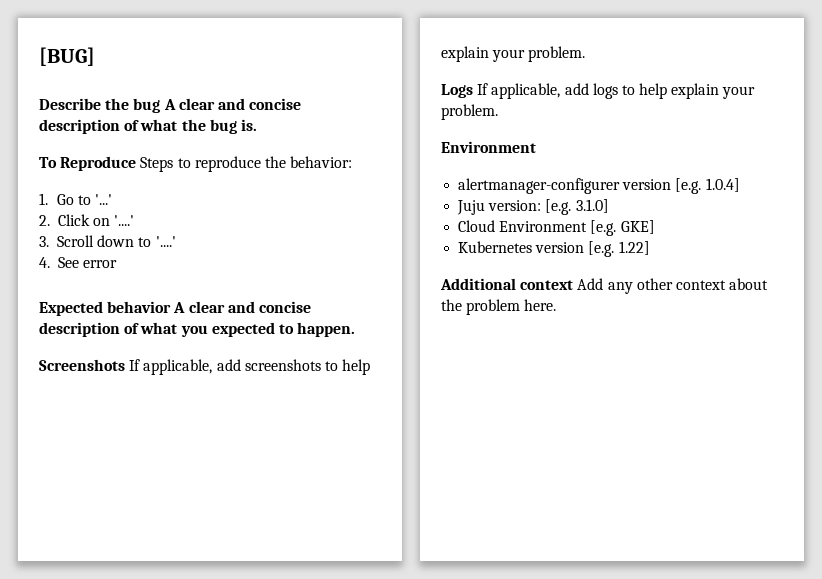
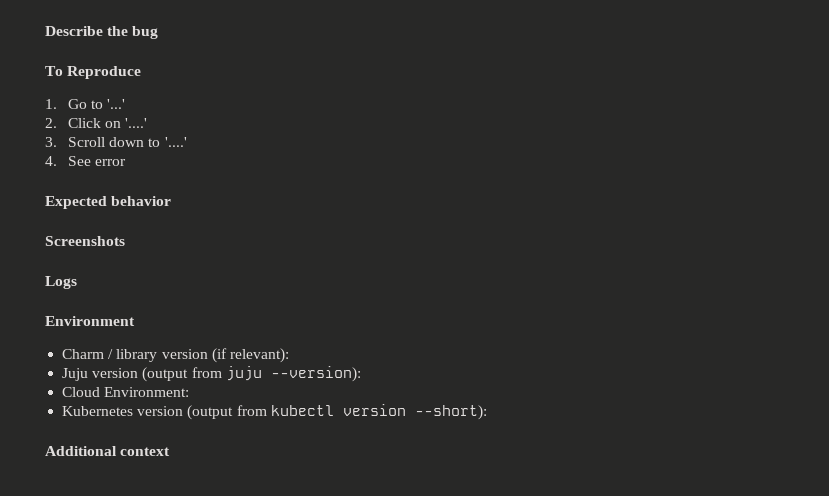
- [BUG]
- Describe the bug A clear and concise description of what the bug is.
- To Reproduce Steps to reproduce the behavior:
+ Describe the bug
+ To Reproduce
- Expected behavior A clear and concise description of what you expected to happen.
- Screenshots If applicable, add screenshots to help explain your problem.
- Logs If applicable, add logs to help explain your problem.
+ Expected behavior
+ Screenshots
+ Logs
  Environment
- alertmanager-configurer version [e.g. 1.0.4]
- Juju version: [e.g. 3.1.0]
- Cloud Environment [e.g. GKE]
- Kubernetes version [e.g. 1.22]
- Additional context Add any other context about the problem here.
+ Charm / library version (if relevant):
+ Juju version (output from juju --version):
+ Cloud Environment:
+ Kubernetes version (output from kubectl version --short):
+ Additional context

